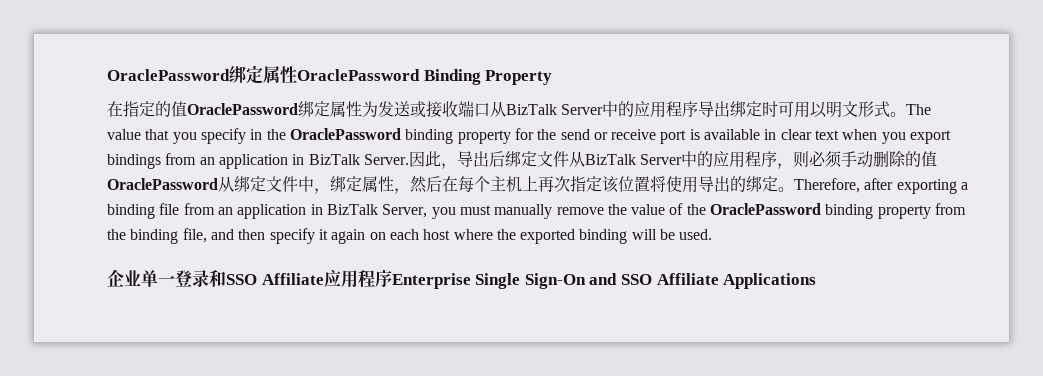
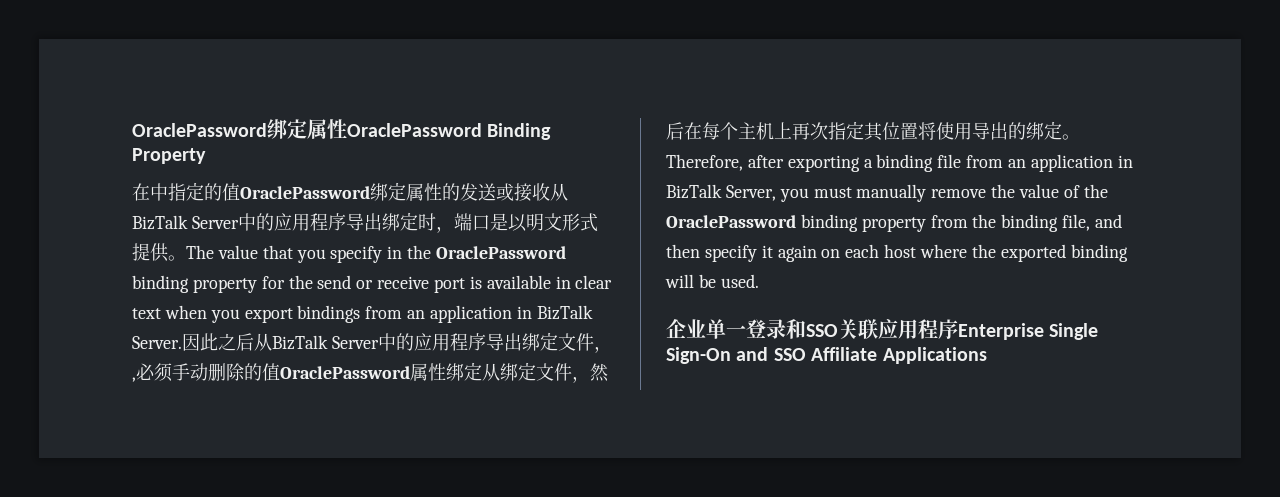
- 在指定的值OraclePassword绑定属性为发送或接收端口从BizTalk Server中的应用程序导出绑定时可用以明文形式。
+ 在中指定的值OraclePassword绑定属性的发送或接收从BizTalk Server中的应用程序导出绑定时，端口是以明文形式提供。
- 因此，导出后绑定文件从BizTalk Server中的应用程序，则必须手动删除的值OraclePassword从绑定文件中，绑定属性，然后在每个主机上再次指定该位置将使用导出的绑定。
+ 因此之后从BizTalk Server中的应用程序导出绑定文件，,必须手动删除的值OraclePassword属性绑定从绑定文件，然后在每个主机上再次指定其位置将使用导出的绑定。
- 企业单一登录和SSO Affiliate应用程序Enterprise Single Sign-On and SSO Affiliate Applications
+ 企业单一登录和SSO关联应用程序Enterprise Single Sign-On and SSO Affiliate Applications

